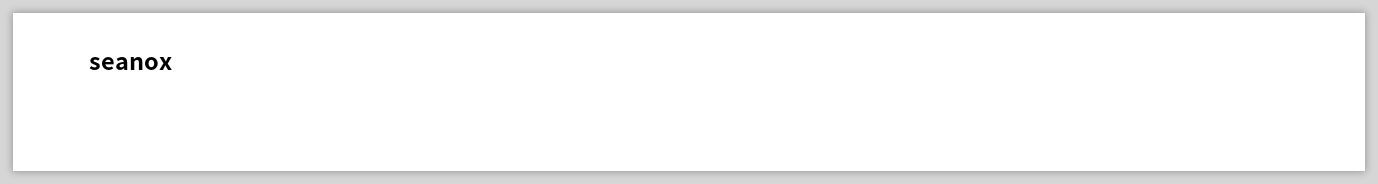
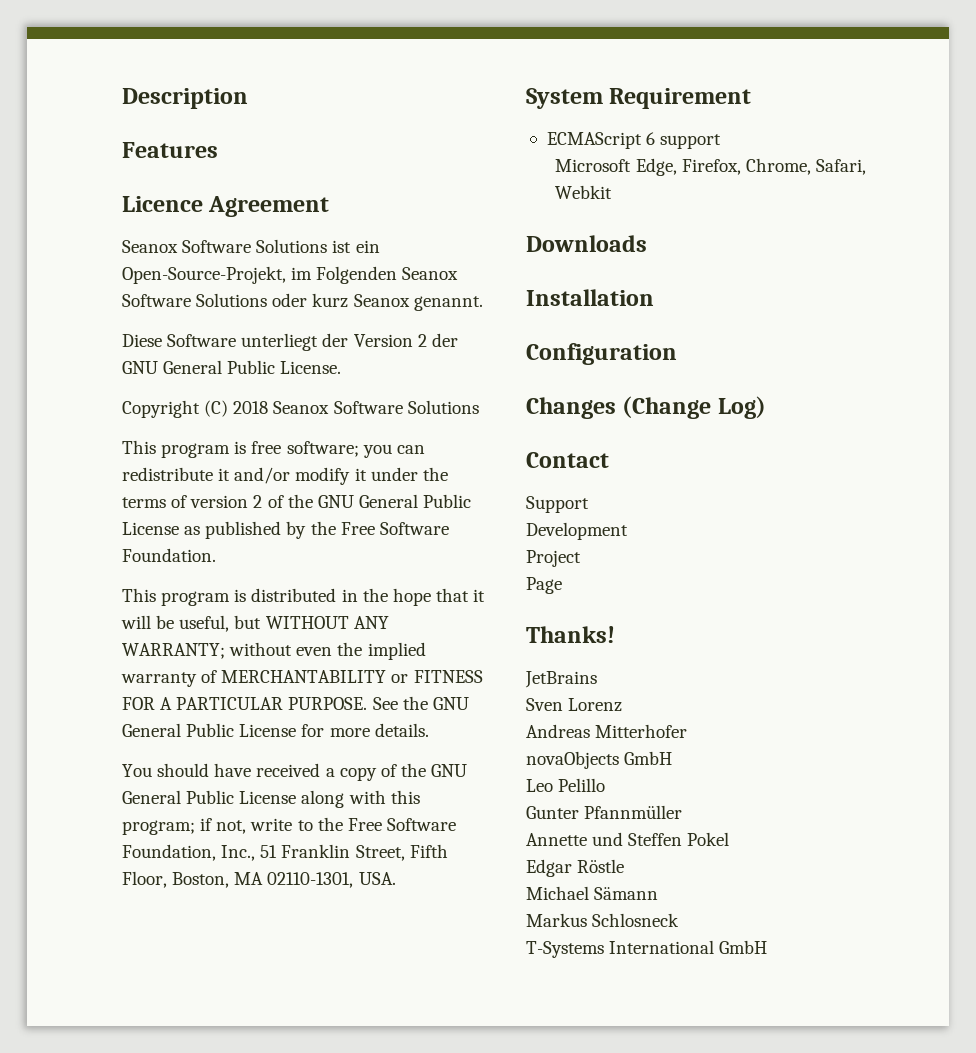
- seanox
+ Description
+ Features
+ Licence Agreement
+ Seanox Software Solutions ist ein Open-Source-Projekt, im Folgenden Seanox Software Solutions oder kurz Seanox genannt.
+ Diese Software unterliegt der Version 2 der GNU General Public License.
+ Copyright (C) 2018 Seanox Software Solutions
+ This program is free software; you can redistribute it and/or modify it under the terms of version 2 of the GNU General Public License as published by the Free Software Foundation.
+ This program is distributed in the hope that it will be useful, but WITHOUT ANY WARRANTY; without even the implied warranty of MERCHANTABILITY or FITNESS FOR A PARTICULAR PURPOSE. See the GNU General Public License for more details.
+ You should have received a copy of the GNU General Public License along with this program; if not, write to the Free Software Foundation, Inc., 51 Franklin Street, Fifth Floor, Boston, MA 02110-1301, USA.
+ System Requirement
+ ECMAScript 6 support
+ Microsoft Edge, Firefox, Chrome, Safari, Webkit
+ Downloads
+ Installation
+ Configuration
+ Changes (Change Log)
+ Contact
+ Support
+ Development
+ Project
+ Page
+ Thanks!
+ JetBrains
+ Sven Lorenz
+ Andreas Mitterhofer
+ novaObjects GmbH
+ Leo Pelillo
+ Gunter Pfannmüller
+ Annette und Steffen Pokel
+ Edgar Röstle
+ Michael Sämann
+ Markus Schlosneck
+ T-Systems International GmbH

